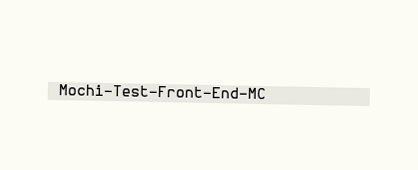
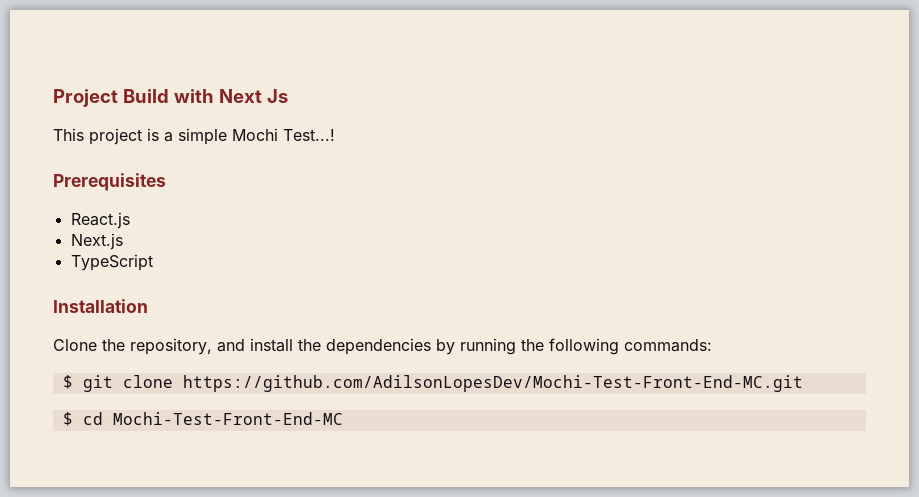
- Mochi-Test-Front-End-MC
+ Project Build with Next Js
+ This project is a simple Mochi Test...!
+ Prerequisites
+ React.js
+ Next.js
+ TypeScript
+ Installation
+ Clone the repository, and install the dependencies by running the following commands:
+ $ git clone https://github.com/AdilsonLopesDev/Mochi-Test-Front-End-MC.git
+ $ cd Mochi-Test-Front-End-MC

